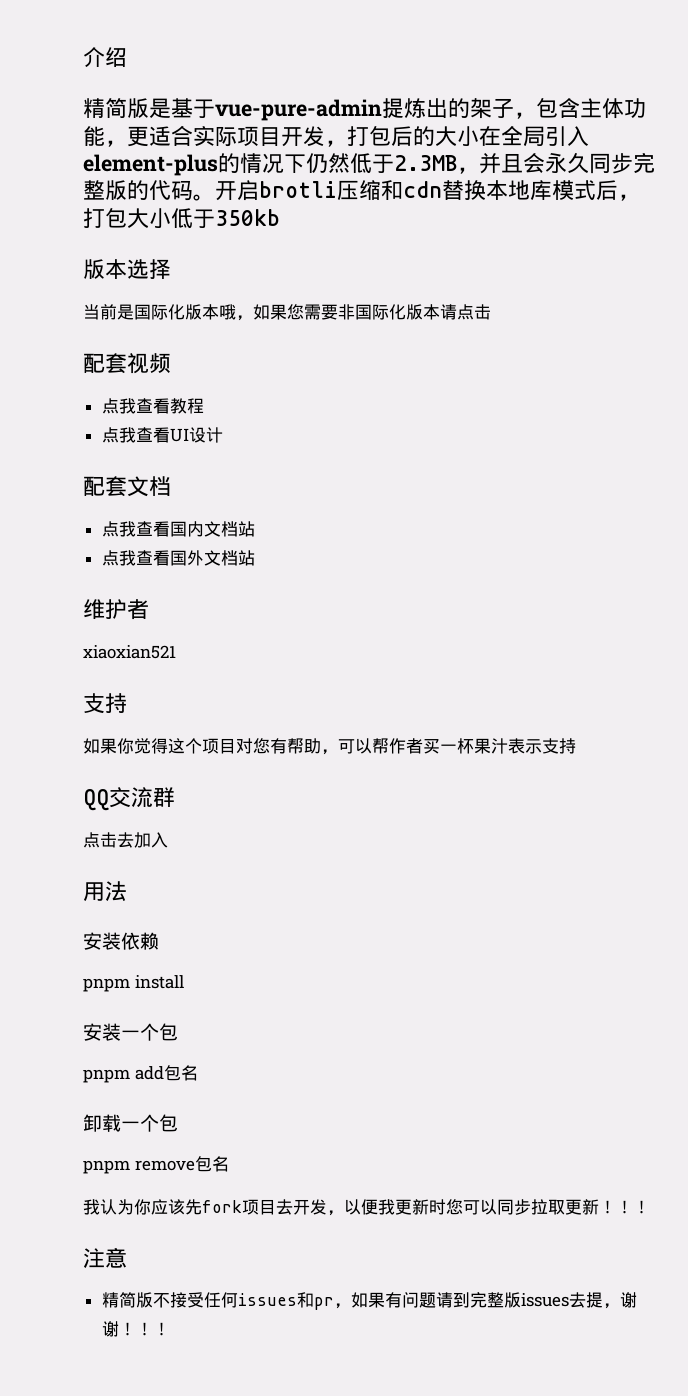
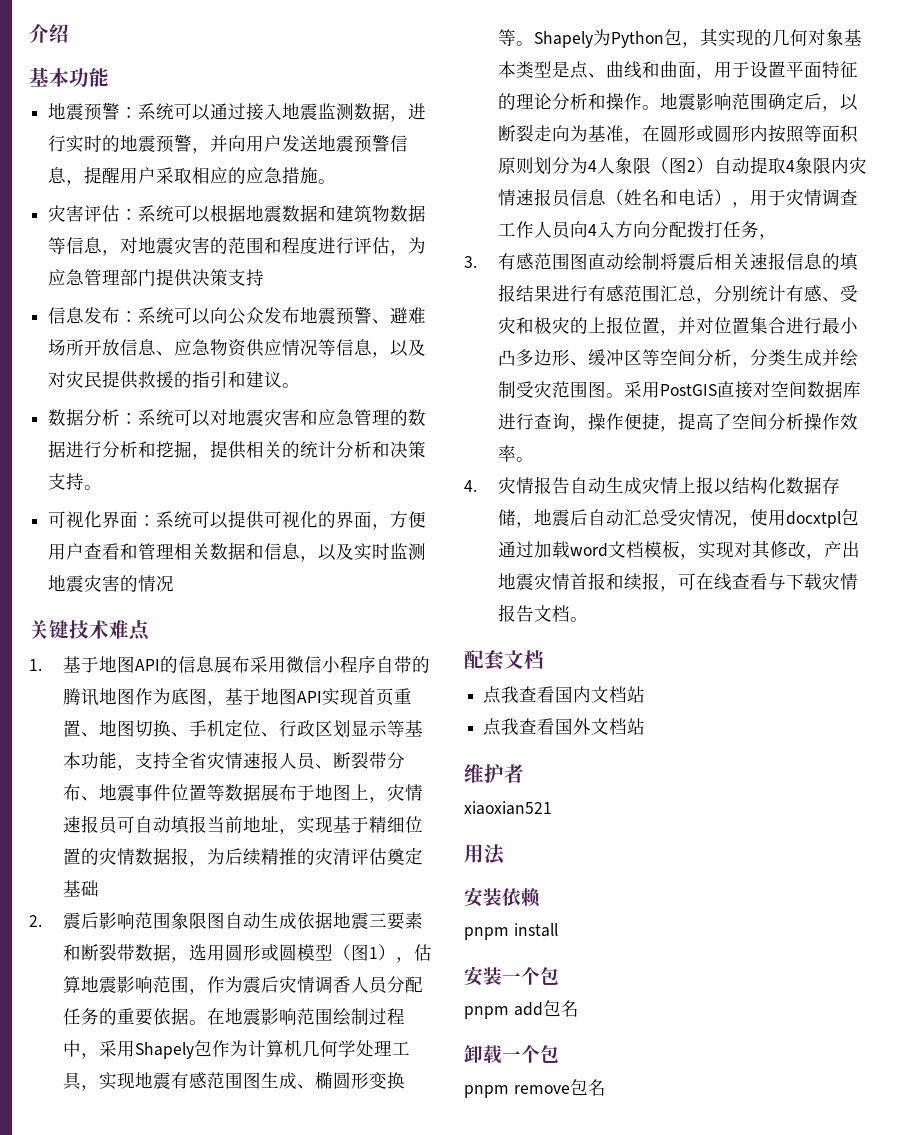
  介绍
- 精简版是基于vue-pure-admin提炼出的架子，包含主体功能，更适合实际项目开发，打包后的大小在全局引入element-plus的情况下仍然低于2.3MB，并且会永久同步完整版的代码。开启brotli压缩和cdn替换本地库模式后，打包大小低于350kb
- 版本选择
- 当前是国际化版本哦，如果您需要非国际化版本请点击
- 配套视频
- 点我查看教程
- 点我查看UI设计
+ 基本功能
+ 地震预警：系统可以通过接入地震监测数据，进行实时的地震预警，并向用户发送地震预警信息，提醒用户采取相应的应急措施。
+ 灾害评估：系统可以根据地震数据和建筑物数据等信息，对地震灾害的范围和程度进行评估，为应急管理部门提供决策支持
+ 信息发布：系统可以向公众发布地震预警、避难场所开放信息、应急物资供应情况等信息，以及对灾民提供救援的指引和建议。
+ 数据分析：系统可以对地震灾害和应急管理的数据进行分析和挖掘，提供相关的统计分析和决策支持。
+ 可视化界面：系统可以提供可视化的界面，方便用户查看和管理相关数据和信息，以及实时监测地震灾害的情况
+ 关键技术难点
+ 1.基于地图API的信息展布采用微信小程序自带的腾讯地图作为底图，基于地图API实现首页重置、地图切换、手机定位、行政区划显示等基本功能，支持全省灾情速报人员、断裂带分布、地震事件位置等数据展布于地图上，灾情速报员可自动填报当前地址，实现基于精细位置的灾情数据报，为后续精推的灾清评估奠定基础
+ 2.震后影响范围象限图自动生成依据地震三要素和断裂带数据，选用圆形或圆模型（图1），估算地震影响范围，作为震后灾情调香人员分配任务的重要依据。在地震影响范围绘制过程中，采用Shapely包作为计算机几何学处理工具，实现地震有感范围图生成、椭圆形变换等。Shapely为Python包，其实现的几何对象基本类型是点、曲线和曲面，用于设置平面特征的理论分析和操作。地震影响范围确定后，以断裂走向为基准，在圆形或圆形内按照等面积原则划分为4人象限（图2）自动提取4象限内灾情速报员信息（姓名和电话），用于灾情调查工作人员向4入方向分配拨打任务，
+ 3.有感范围图直动绘制将震后相关速报信息的填报结果进行有感范围汇总，分别统计有感、受灾和极灾的上报位置，并对位置集合进行最小凸多边形、缓冲区等空间分析，分类生成并绘制受灾范围图。采用PostGIS直接对空间数据库进行查询，操作便捷，提高了空间分析操作效率。
+ 4.灾情报告自动生成灾情上报以结构化数据存储，地震后自动汇总受灾情况，使用docxtpl包通过加载word文档模板，实现对其修改，产出地震灾情首报和续报，可在线查看与下载灾情报告文档。
  xiaoxian521
- 支持
- 如果你觉得这个项目对您有帮助，可以帮作者买一杯果汁表示支持
- QQ交流群
- 点击去加入
- 我认为你应该先fork项目去开发，以便我更新时您可以同步拉取更新！！！
- 注意
- 精简版不接受任何issues和pr，如果有问题请到完整版issues去提，谢谢！！！

